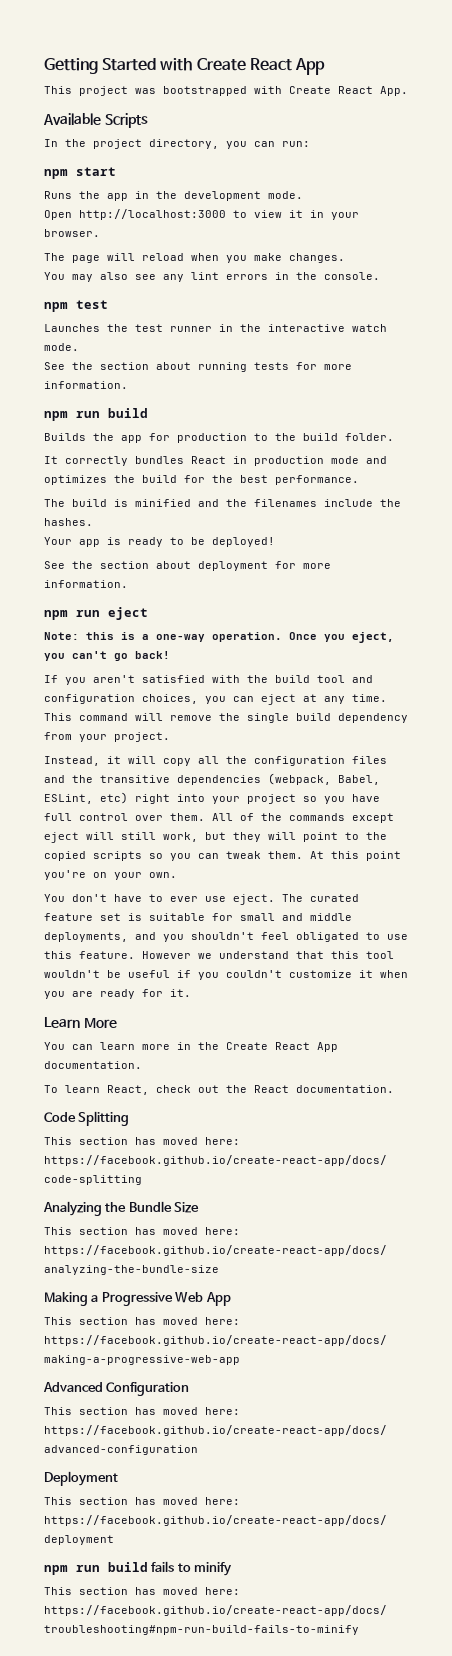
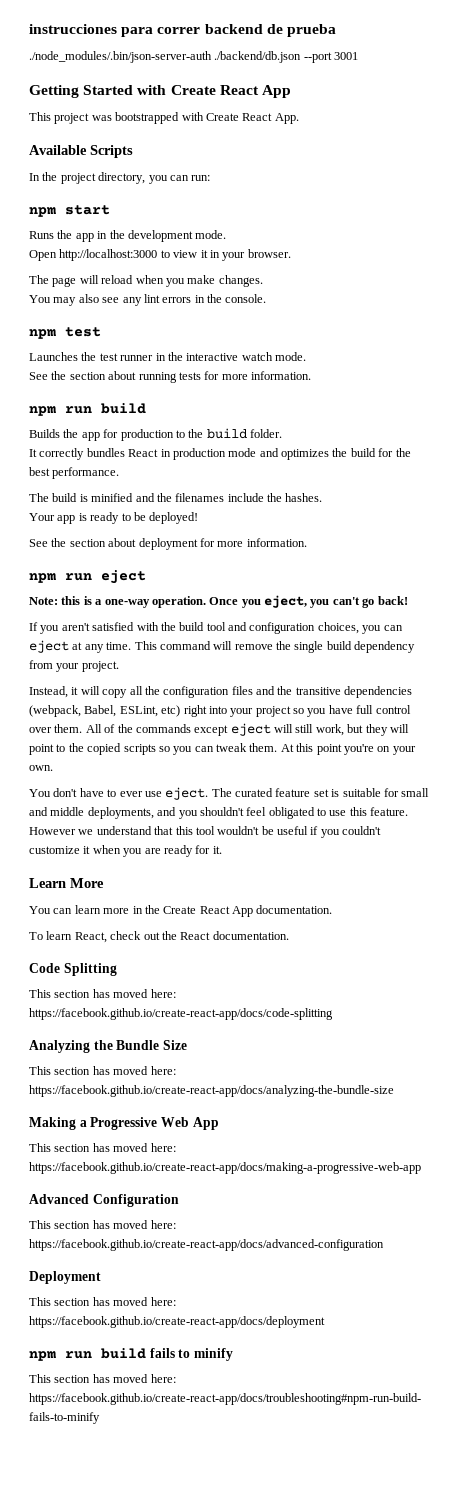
+ instrucciones para correr backend de prueba
+ ./node_modules/.bin/json-server-auth ./backend/db.json --port 3001

